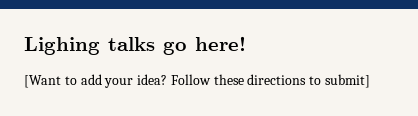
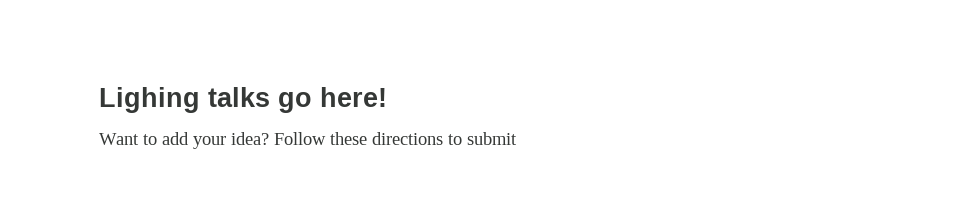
- [Want to add your idea?
+ Want to add your idea?
- Follow these directions to submit]
+ Follow these directions to submit

